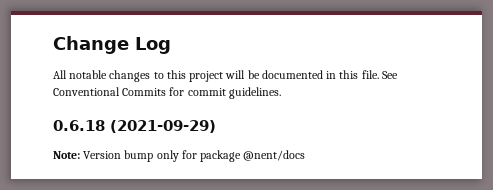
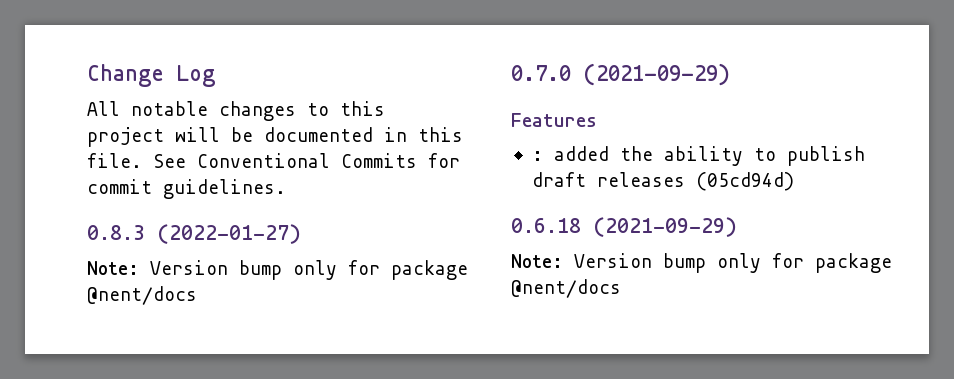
+ 0.8.3 (2022-01-27)
+ Note: Version bump only for package @nent/docs
+ 0.7.0 (2021-09-29)
+ Features
+ : added the ability to publish draft releases (05cd94d)

